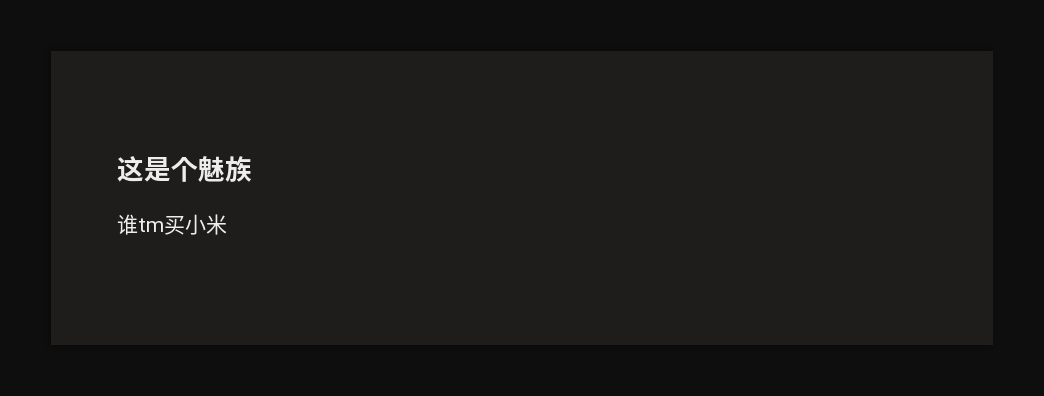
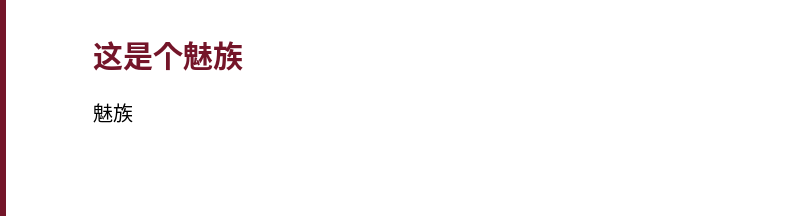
  这是个魅族
- 谁tm买小米
+ 魅族

